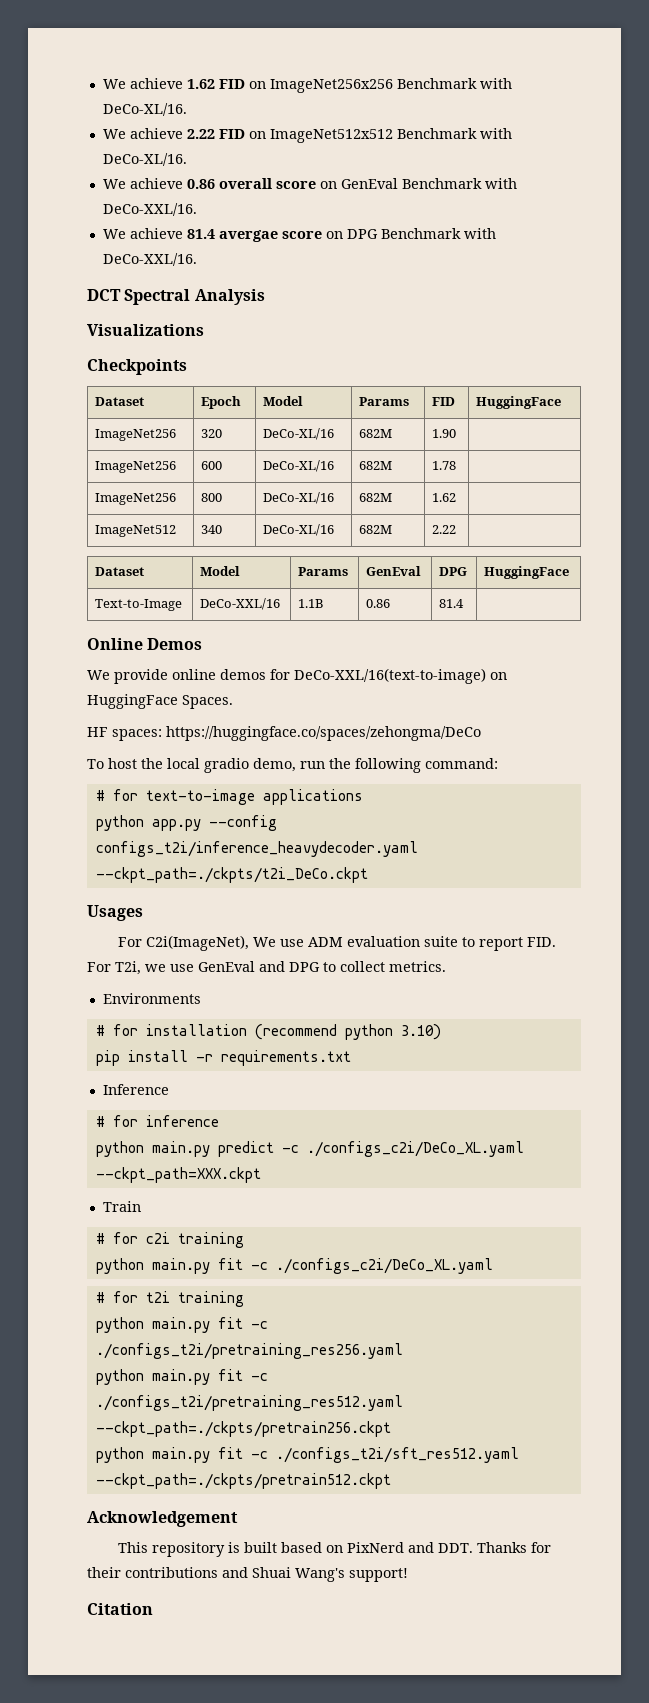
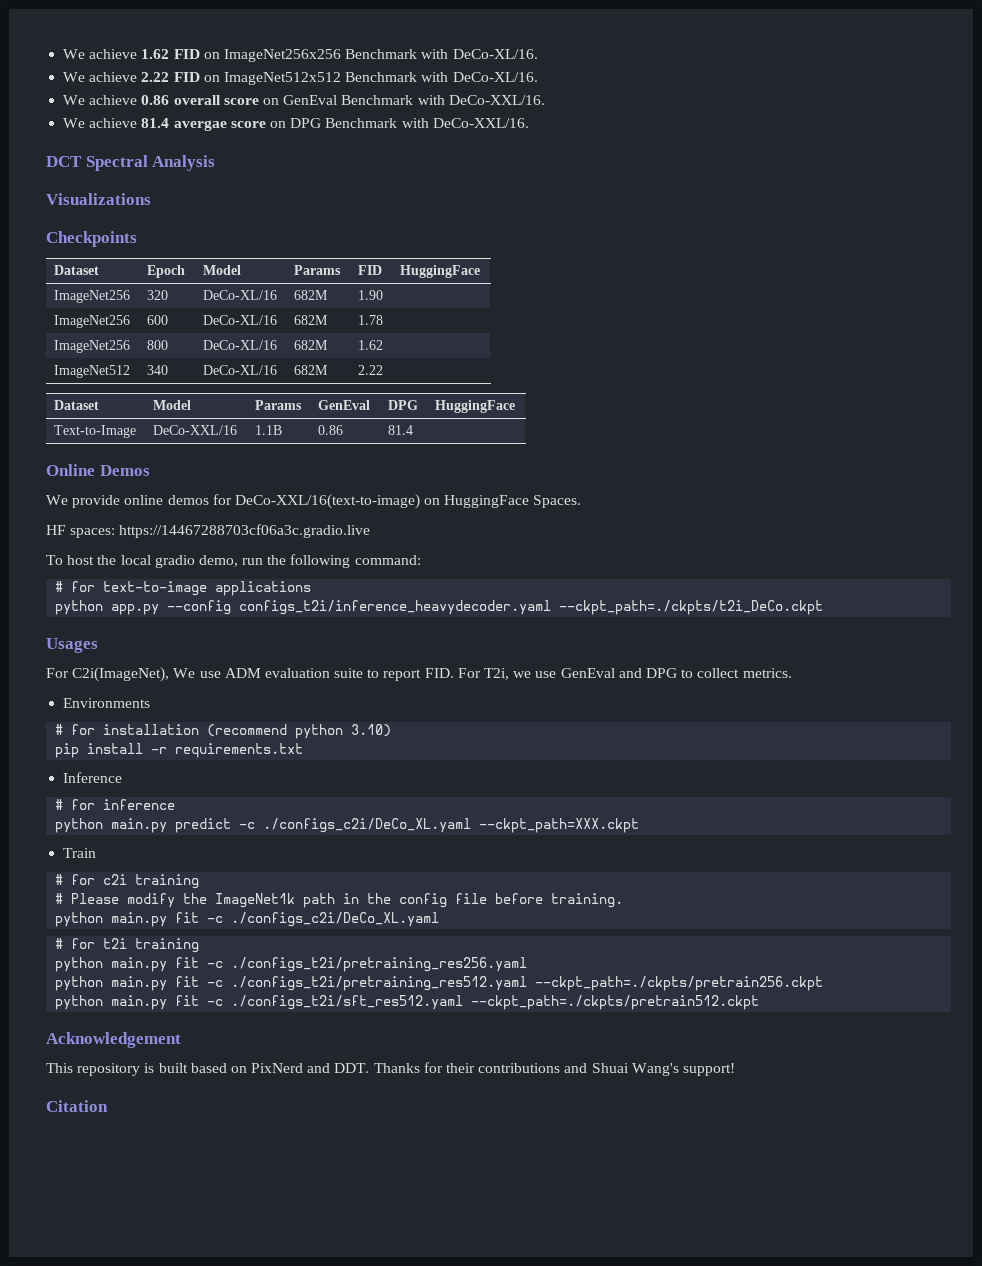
- HF spaces: https://huggingface.co/spaces/zehongma/DeCo
+ HF spaces: https://14467288703cf06a3c.gradio.live
+ # Please modify the ImageNet1k path in the config file before training.

